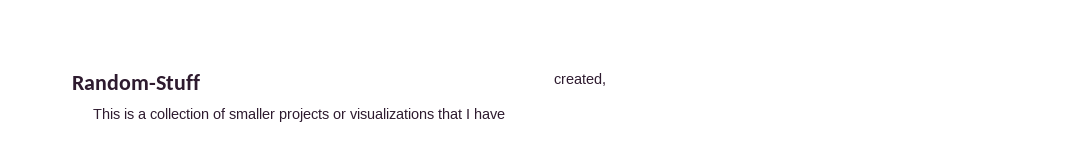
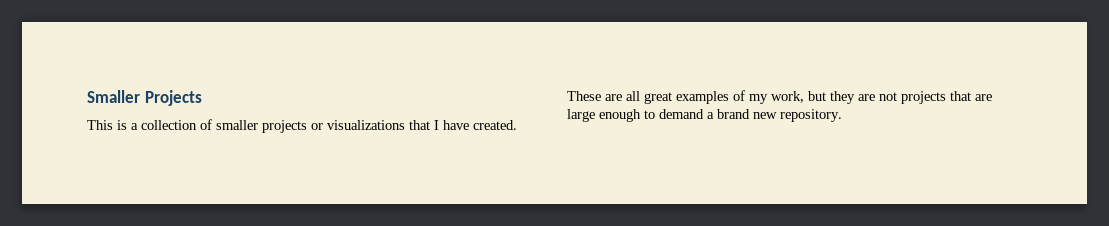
- Random-Stuff
+ Smaller Projects
- This is a collection of smaller projects or visualizations that I have created,
+ This is a collection of smaller projects or visualizations that I have created. These are all great examples of my work, but they are not projects that are large enough to demand a brand new repository.

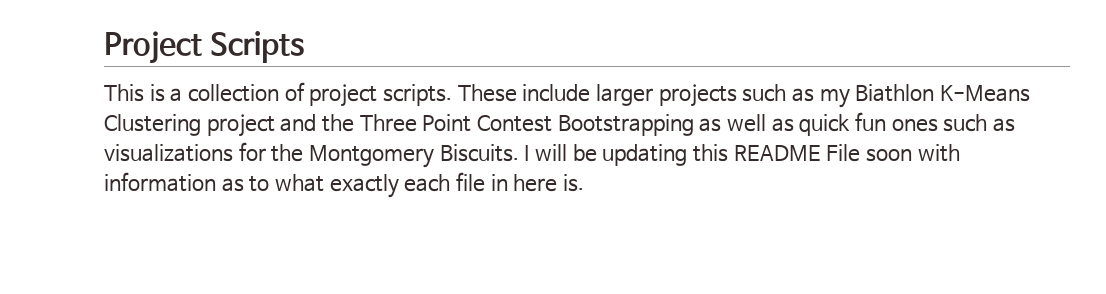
- Smaller Projects
+ Project Scripts
- This is a collection of smaller projects or visualizations that I have created. These are all great examples of my work, but they are not projects that are large enough to demand a brand new repository.
+ This is a collection of project scripts. These include larger projects such as my Biathlon K-Means Clustering project and the Three Point Contest Bootstrapping as well as quick fun ones such as visualizations for the Montgomery Biscuits. I will be updating this README File soon with information as to what exactly each file in here is.

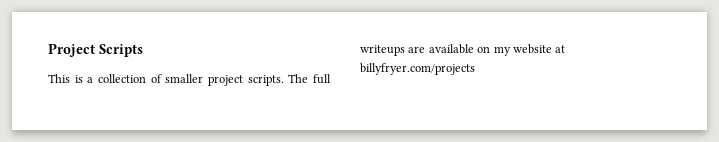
- This is a collection of project scripts.
+ This is a collection of smaller project scripts.
- These include larger projects such as my Biathlon K-Means Clustering project and the Three Point Contest Bootstrapping as well as quick fun ones such as visualizations for the Montgomery Biscuits. I will be updating this README File soon with information as to what exactly each file in here is.
+ The full writeups are available on my website at billyfryer.com/projects

